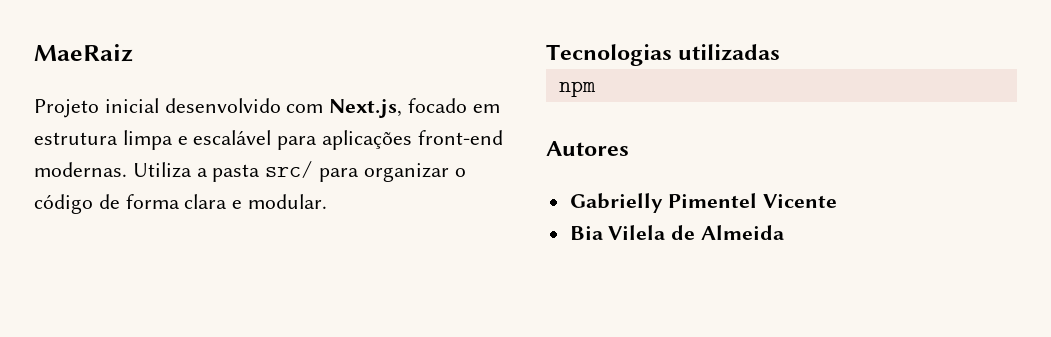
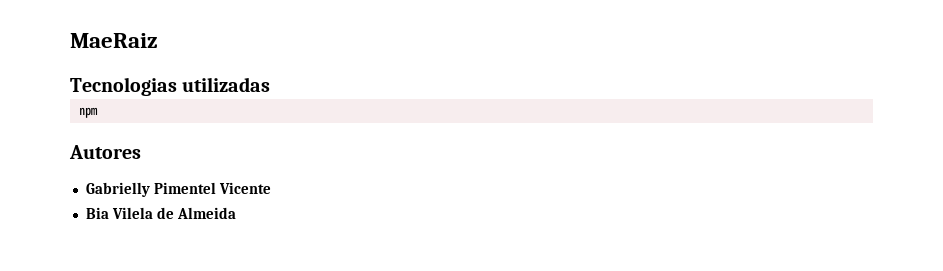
- Projeto inicial desenvolvido com Next.js, focado em estrutura limpa e escalável para aplicações front-end modernas. Utiliza a pasta src/ para organizar o código de forma clara e modular.

